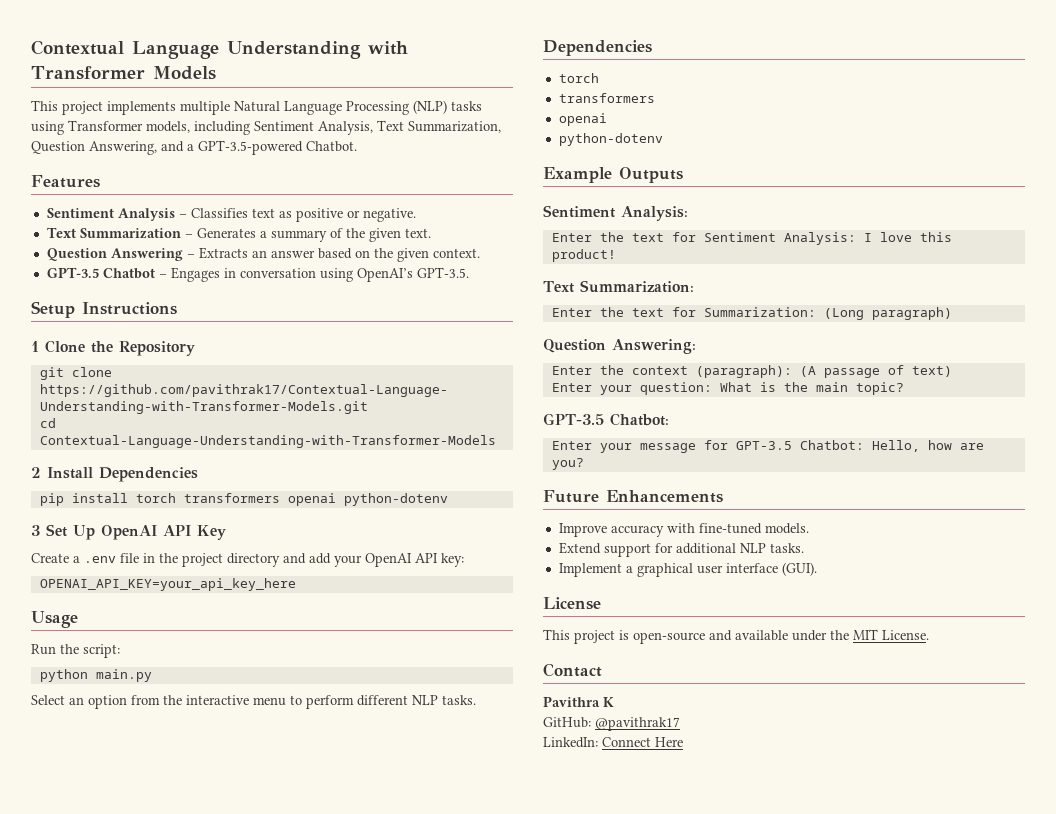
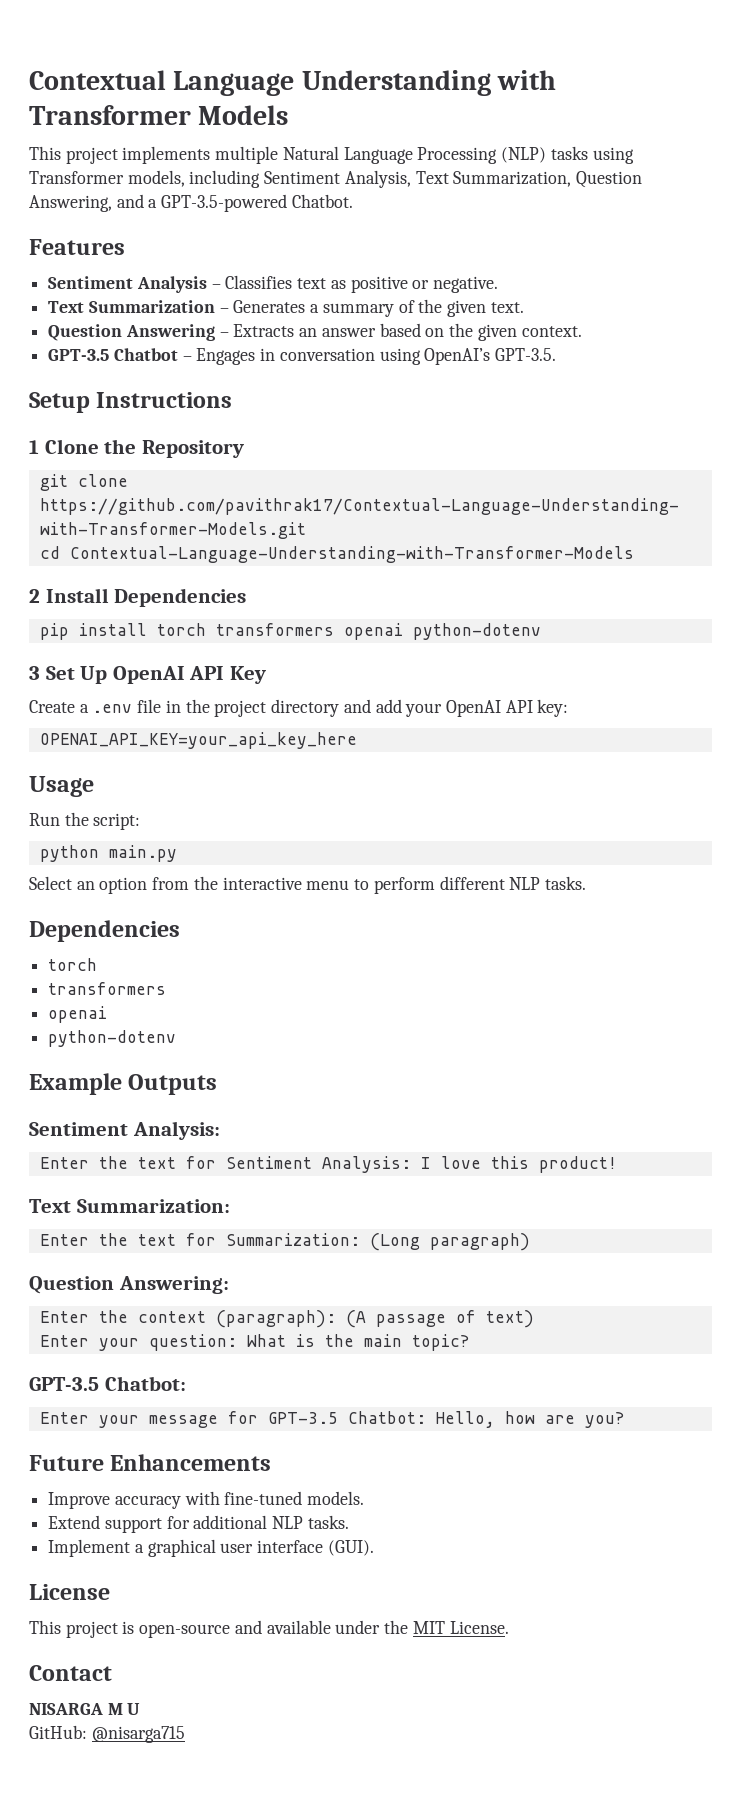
- Pavithra K
- GitHub: @pavithrak17
- LinkedIn: Connect Here
+ NISARGA M U
+ GitHub: @nisarga715

